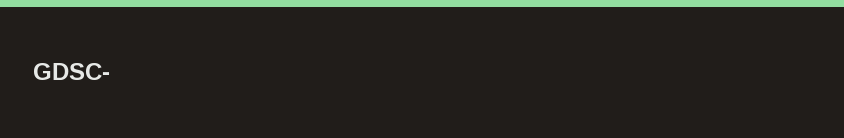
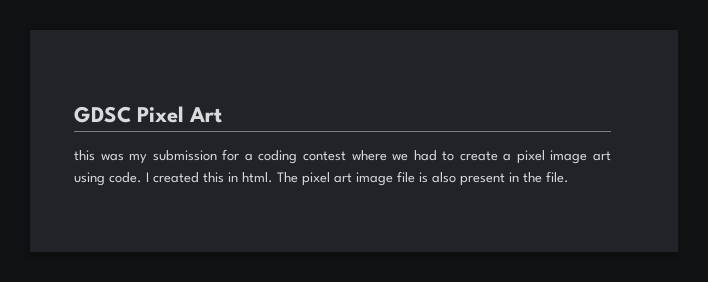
- GDSC-
+ GDSC Pixel Art
+ this was my submission for a coding contest where we had to create a pixel image art using code. I created this in html. The pixel art image file is also present in the file.

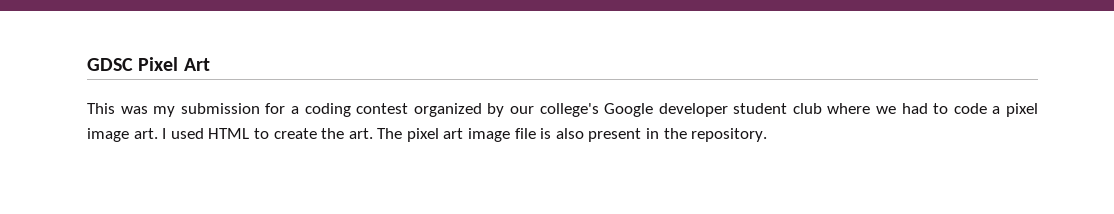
- this was my submission for a coding contest where we had to create a pixel image art using code. I created this in html. The pixel art image file is also present in the file.
+ This was my submission for a coding contest organized by our college's Google developer student club where we had to code a pixel image art. I used HTML to create the art. The pixel art image file is also present in the repository.

